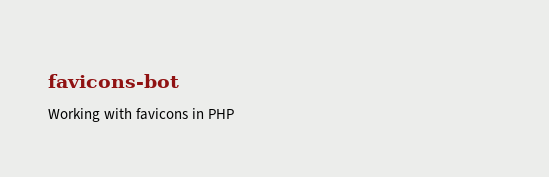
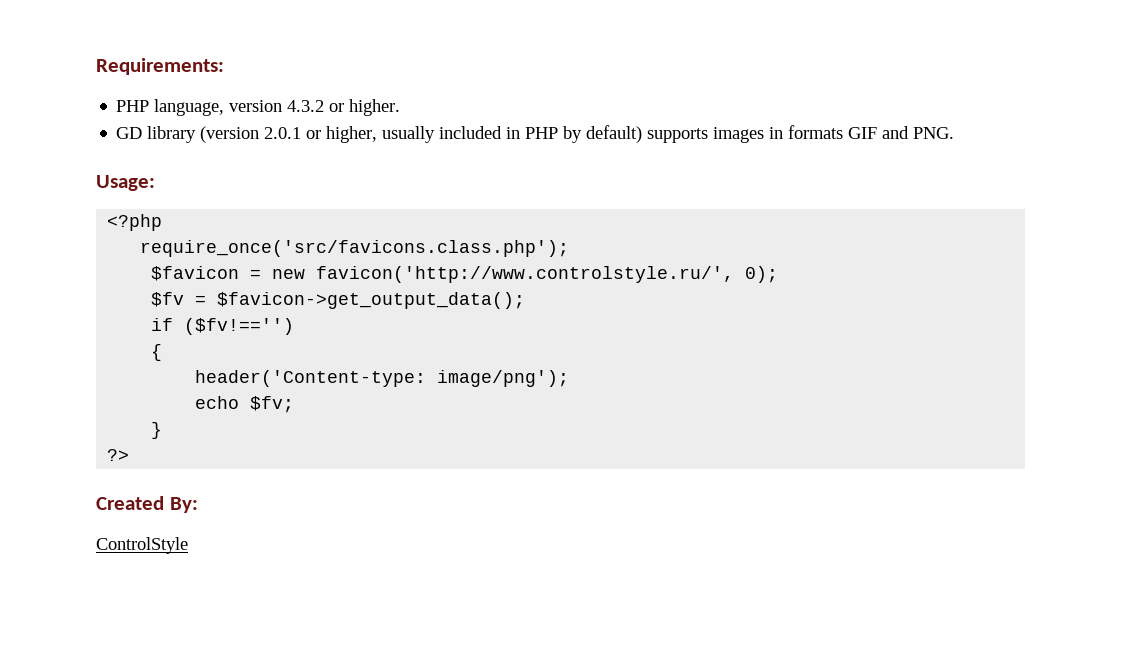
- favicons-bot
- Working with favicons in PHP
+ Requirements:
+ PHP language, version 4.3.2 or higher.
+ GD library (version 2.0.1 or higher, usually included in PHP by default) supports images in formats GIF and PNG.
+ Usage:
+ <?php
+ require_once('src/favicons.class.php');
+ $favicon = new favicon('http://www.controlstyle.ru/', 0);
+ $fv = $favicon->get_output_data();
+ if ($fv!=='')
+ {
+ header('Content-type: image/png');
+ echo $fv;
+ }
+ ?>
+ Created By:
+ ControlStyle

